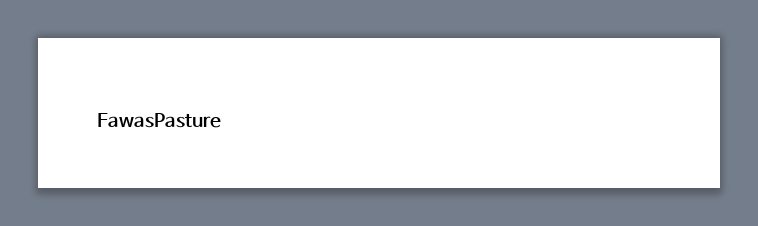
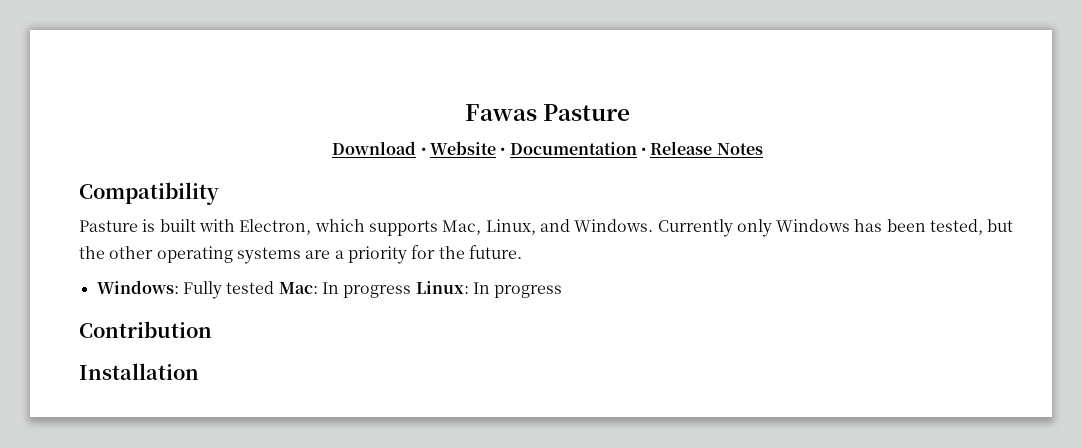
- FawasPasture
+ Fawas Pasture
+ Download • Website • Documentation • Release Notes
+ Compatibility
+ Pasture is built with Electron, which supports Mac, Linux, and Windows. Currently only Windows has been tested, but the other operating systems are a priority for the future.
+ Windows: Fully tested Mac: In progress Linux: In progress
+ Contribution
+ Installation

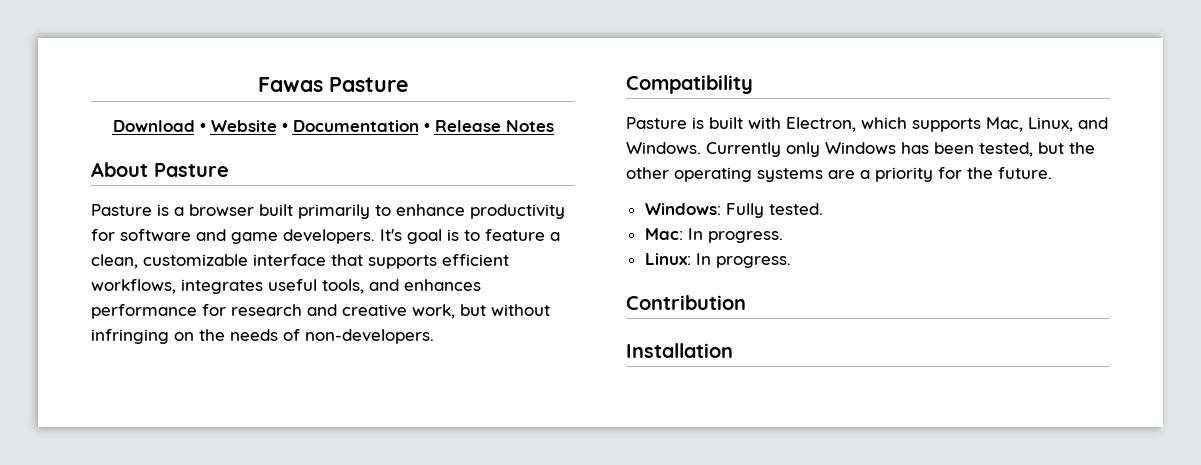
+ About Pasture
+ Pasture is a browser built primarily to enhance productivity for software and game developers. It's goal is to feature a clean, customizable interface that supports efficient workflows, integrates useful tools, and enhances performance for research and creative work, but without infringing on the needs of non-developers.
- Windows: Fully tested Mac: In progress Linux: In progress
+ Windows: Fully tested.
+ Mac: In progress.
+ Linux: In progress.

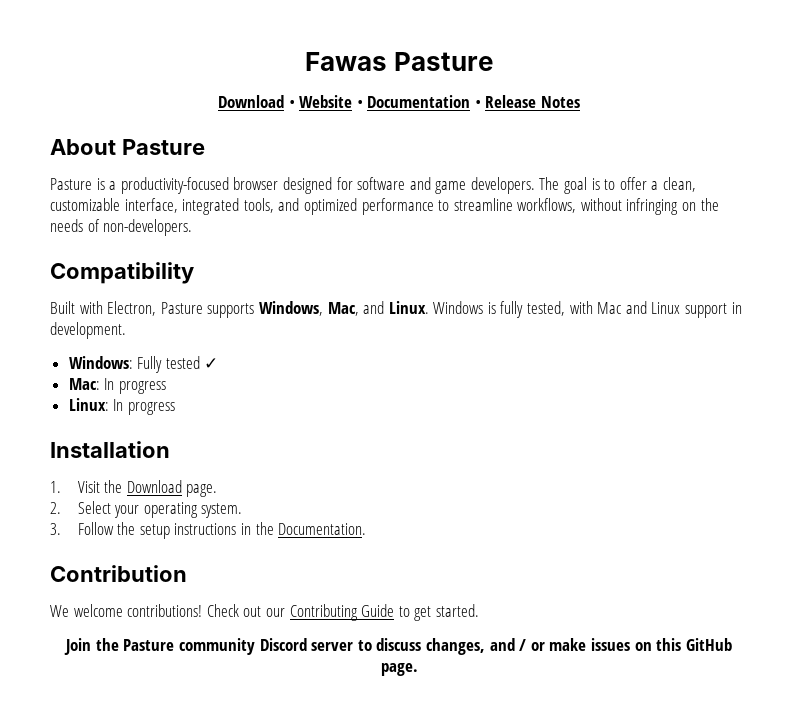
- Pasture is a browser built primarily to enhance productivity for software and game developers.
+ Pasture is a productivity-focused browser designed for software and game developers.
- It's goal is to feature a clean, customizable interface that supports efficient workflows, integrates useful tools, and enhances performance for research and creative work, but without infringing on the needs of non-developers.
+ The goal is to offer a clean, customizable interface, integrated tools, and optimized performance to streamline workflows, without infringing on the needs of non-developers.
- Pasture is built with Electron, which supports Mac, Linux, and Windows. Currently only Windows has been tested, but the other operating systems are a priority for the future.
+ Built with Electron, Pasture supports Windows, Mac, and Linux. Windows is fully tested, with Mac and Linux support in development.
- Windows: Fully tested.
+ Windows: Fully tested ✓
- Mac: In progress.
+ Mac: In progress
- Linux: In progress.
+ Linux: In progress
+ Installation
+ 1. Visit the Download page.
+ 2. Select your operating system.
+ 3. Follow the setup instructions in the Documentation.
  Contribution
- Installation
+ We welcome contributions! Check out our Contributing Guide to get started.
+ Join the Pasture community Discord server to discuss changes, and / or make issues on this GitHub page.

